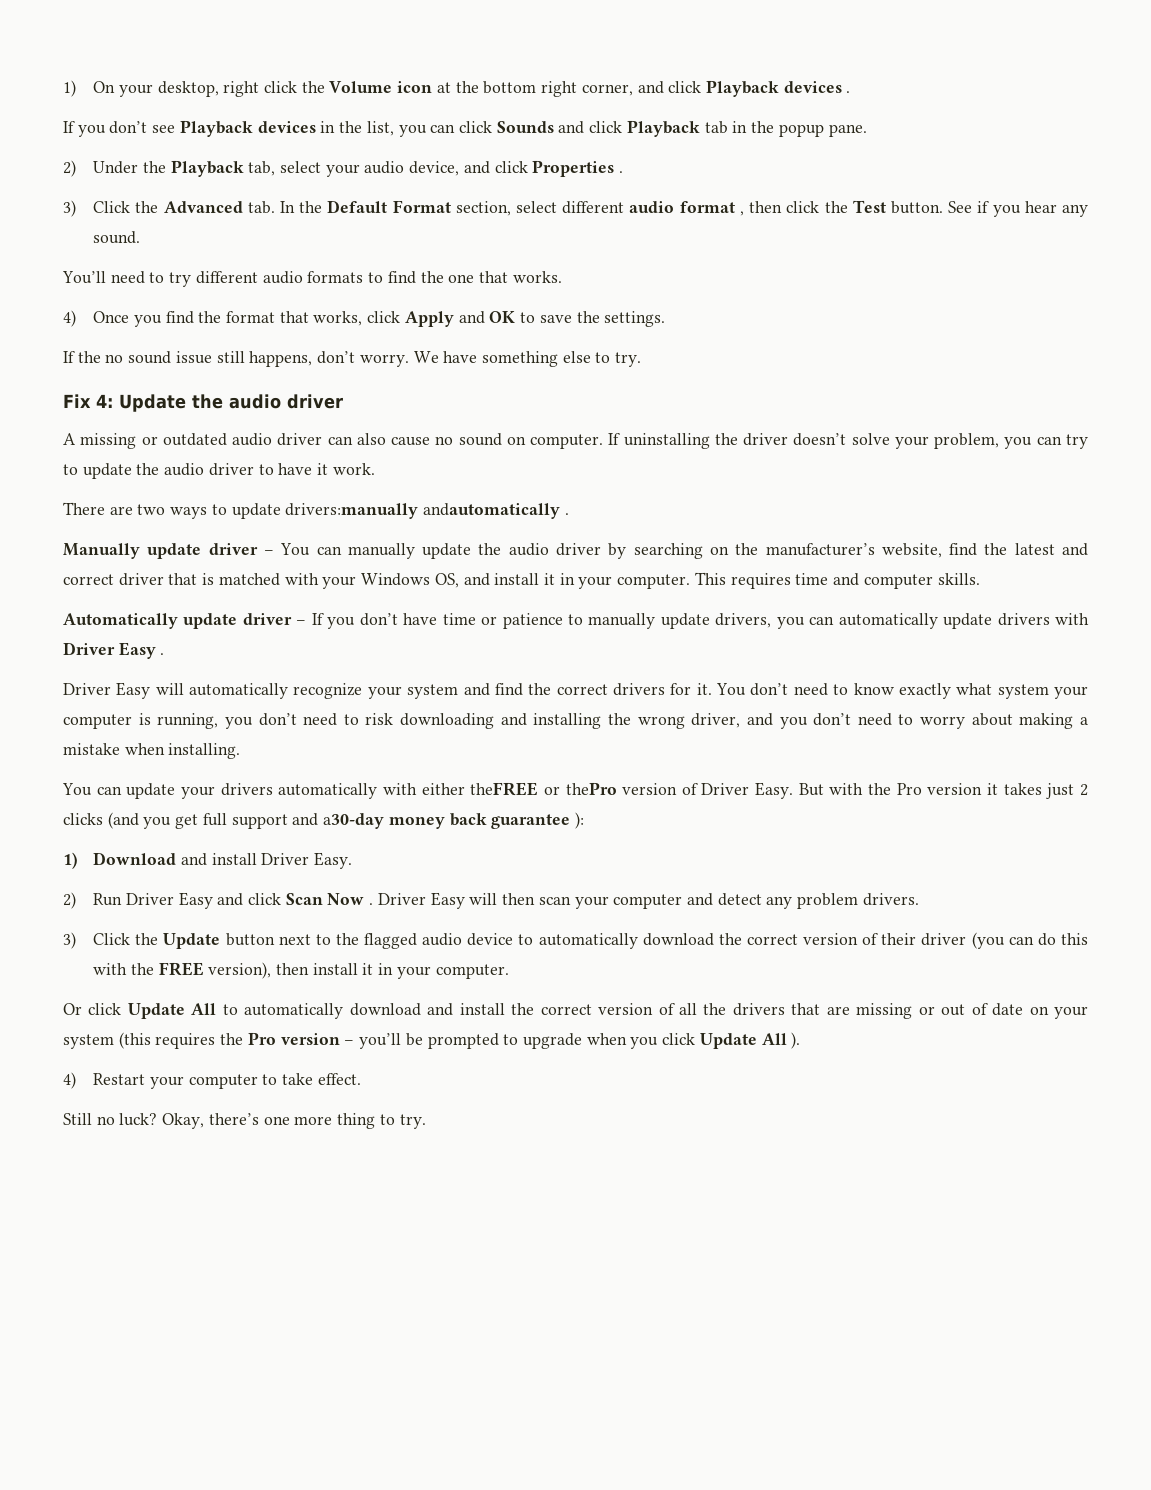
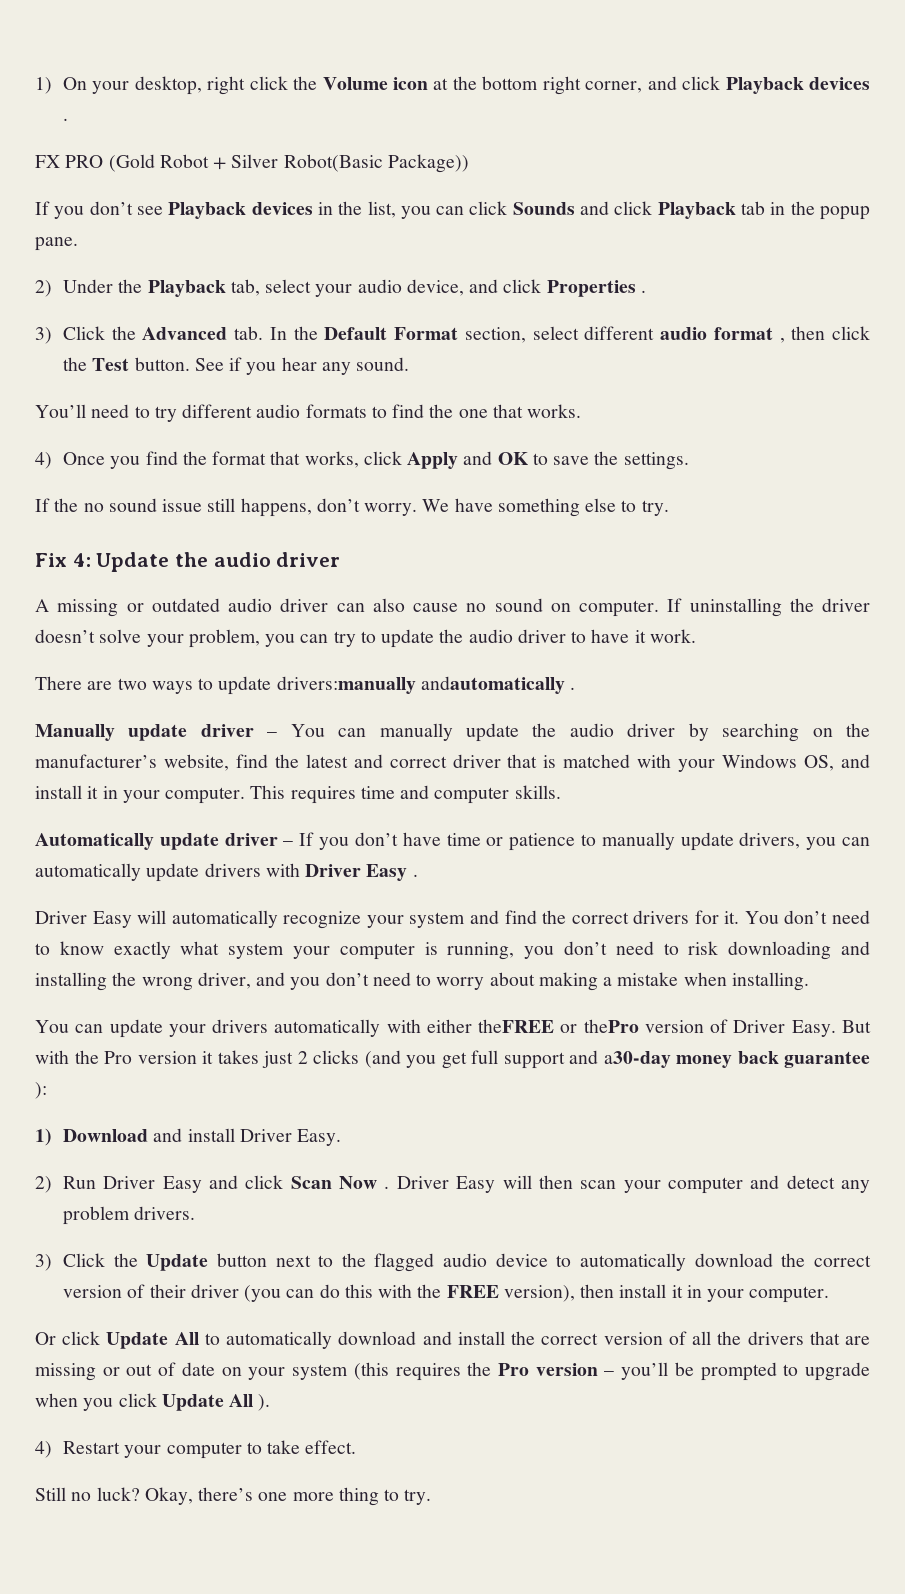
+ FX PRO (Gold Robot + Silver Robot(Basic Package))

